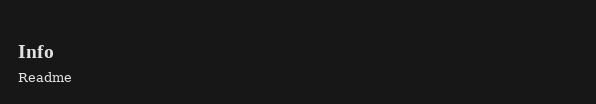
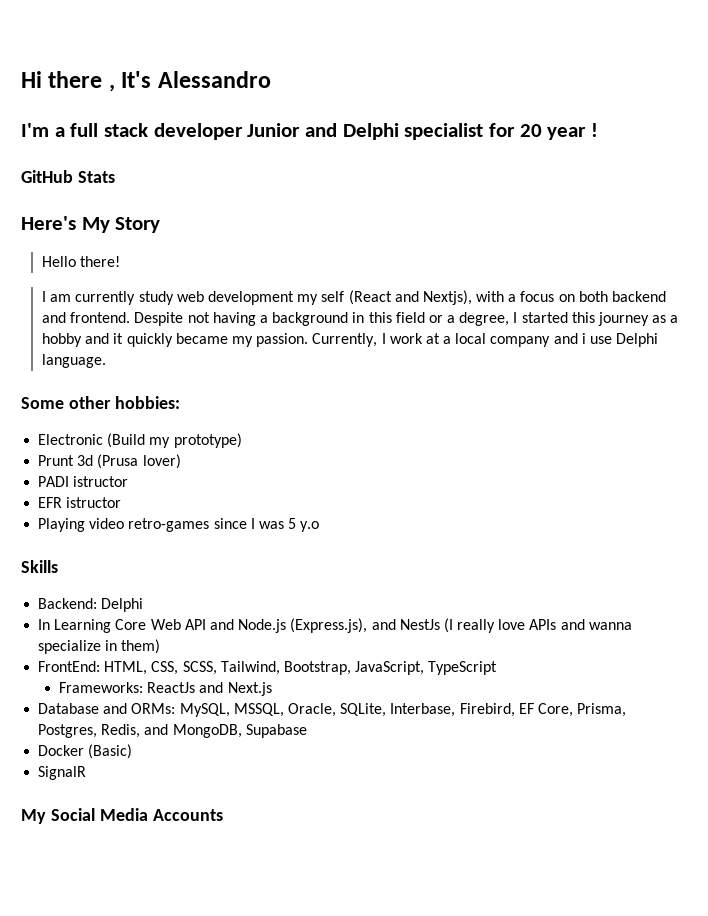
- Info
- Readme
+ Hi there , It's Alessandro
+ I'm a full stack developer Junior and Delphi specialist for 20 year !
+ GitHub Stats
+ Here's My Story
+ Hello there!
+ I am currently study web development my self (React and Nextjs), with a focus on both backend and frontend. Despite not having a background in this field or a degree, I started this journey as a hobby and it quickly became my passion. Currently, I work at a local company and i use Delphi language.
+ Some other hobbies:
+ Electronic (Build my prototype)
+ Prunt 3d (Prusa lover)
+ PADI istructor
+ EFR istructor
+ Playing video retro-games since I was 5 y.o
+ Skills
+ Backend: Delphi
+ In Learning Core Web API and Node.js (Express.js), and NestJs (I really love APIs and wanna specialize in them)
+ FrontEnd: HTML, CSS, SCSS, Tailwind, Bootstrap, JavaScript, TypeScript
+ Frameworks: ReactJs and Next.js
+ Database and ORMs: MySQL, MSSQL, Oracle, SQLite, Interbase, Firebird, EF Core, Prisma, Postgres, Redis, and MongoDB, Supabase
+ Docker (Basic)
+ SignalR
+ My Social Media Accounts

